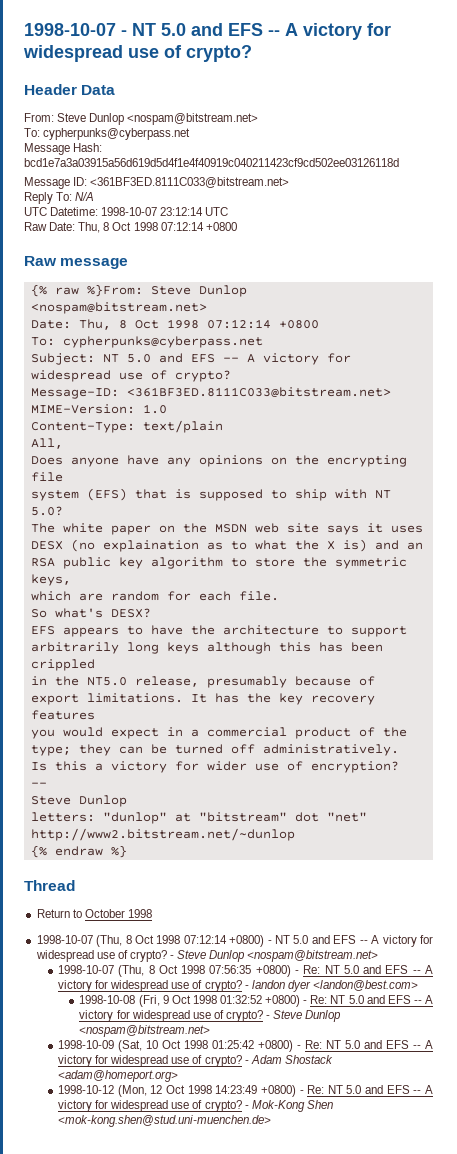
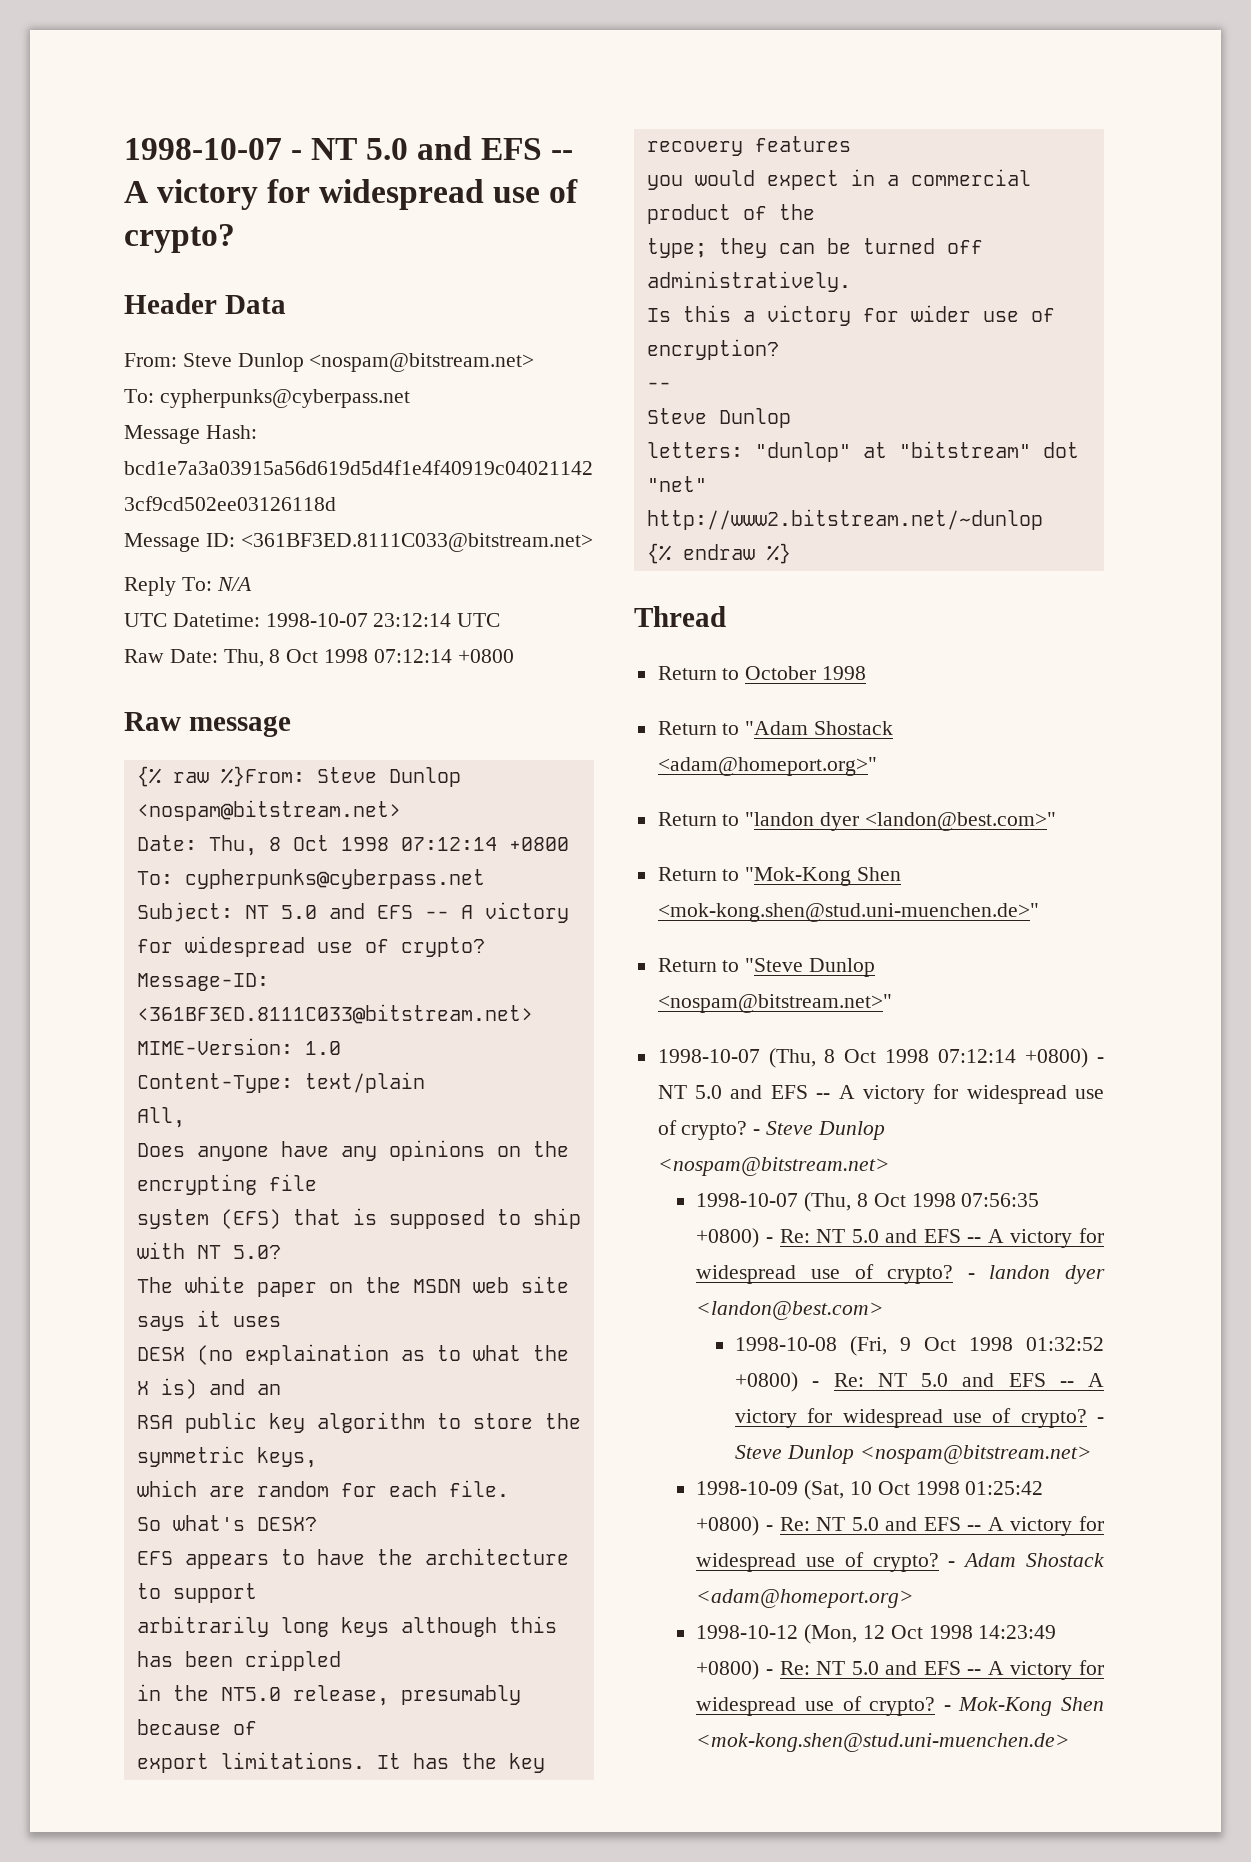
+ Return to "Adam Shostack <adam@homeport.org>"
+ Return to "landon dyer <landon@best.com>"
+ Return to "Mok-Kong Shen <mok-kong.shen@stud.uni-muenchen.de>"
+ Return to "Steve Dunlop <nospam@bitstream.net>"

